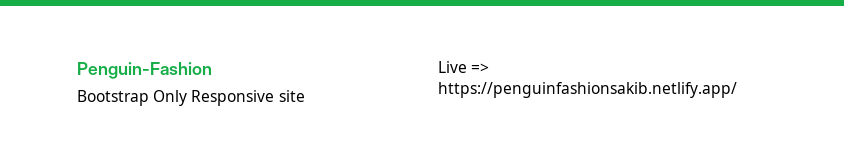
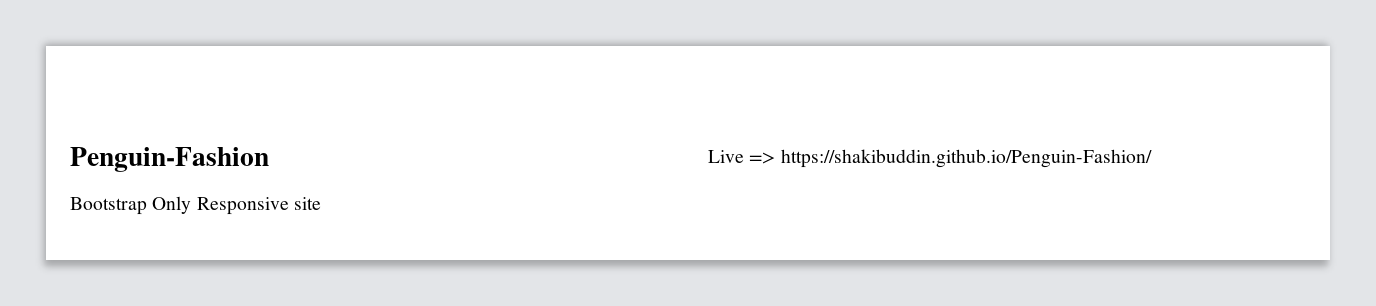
- Live => https://penguinfashionsakib.netlify.app/
+ Live => https://shakibuddin.github.io/Penguin-Fashion/

